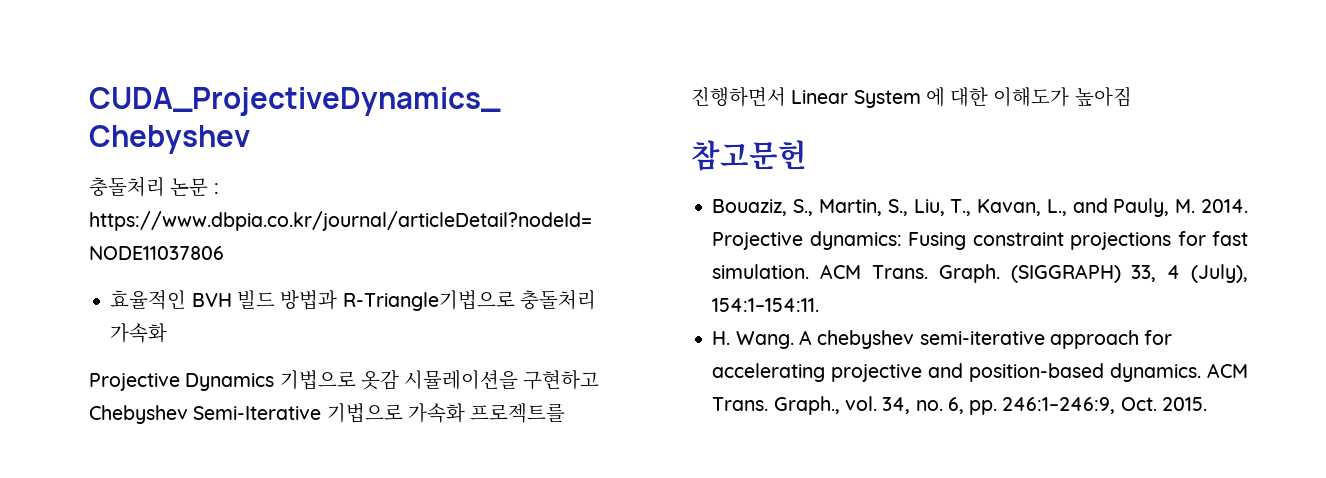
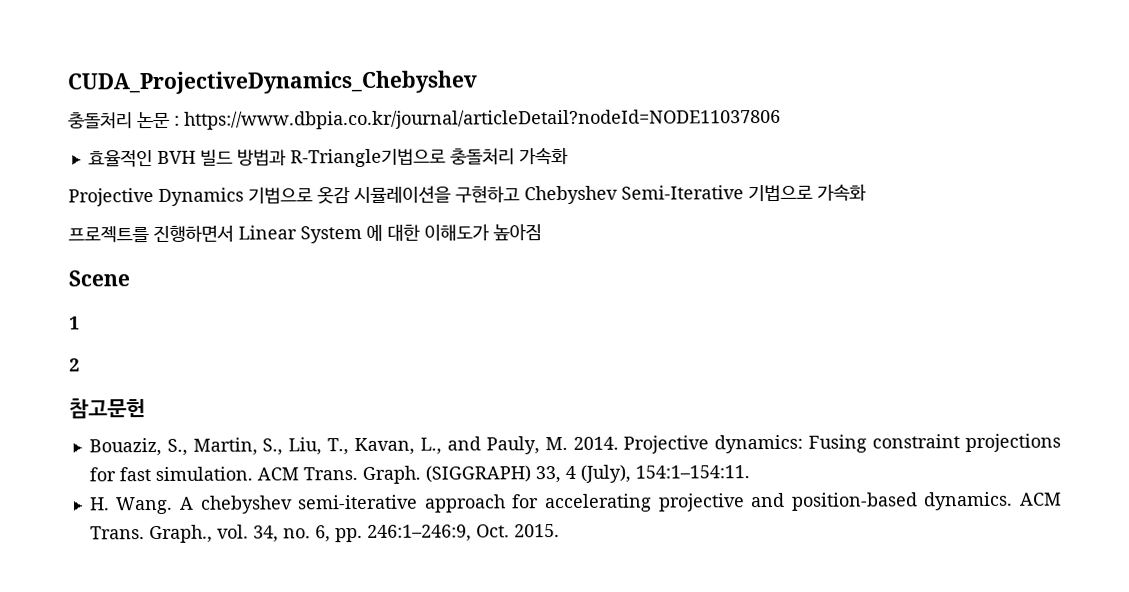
- Projective Dynamics 기법으로 옷감 시뮬레이션을 구현하고 Chebyshev Semi-Iterative 기법으로 가속화 프로젝트를 진행하면서 Linear System 에 대한 이해도가 높아짐
+ Projective Dynamics 기법으로 옷감 시뮬레이션을 구현하고 Chebyshev Semi-Iterative 기법으로 가속화
+ 프로젝트를 진행하면서 Linear System 에 대한 이해도가 높아짐
+ Scene
+ 1
+ 2

